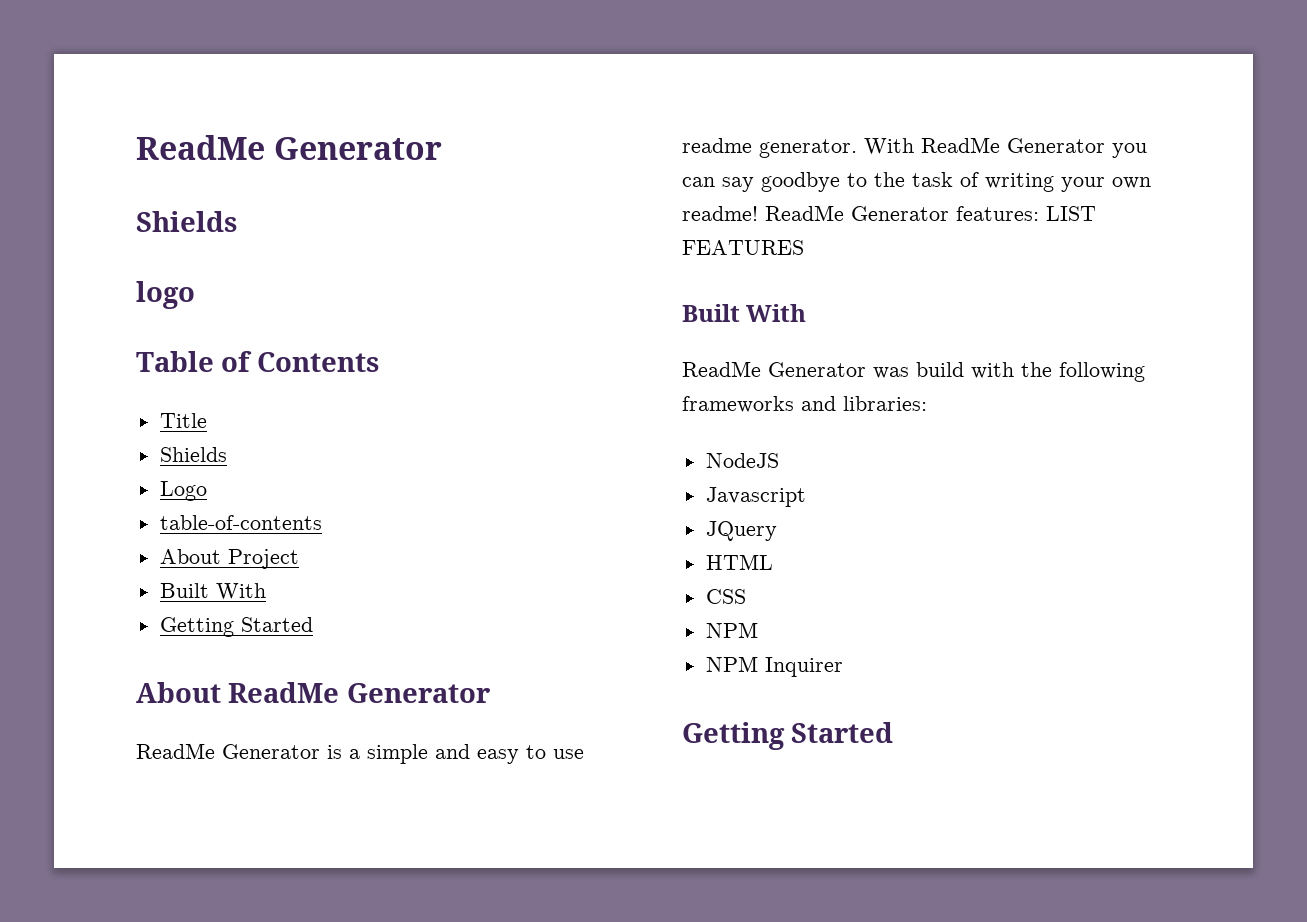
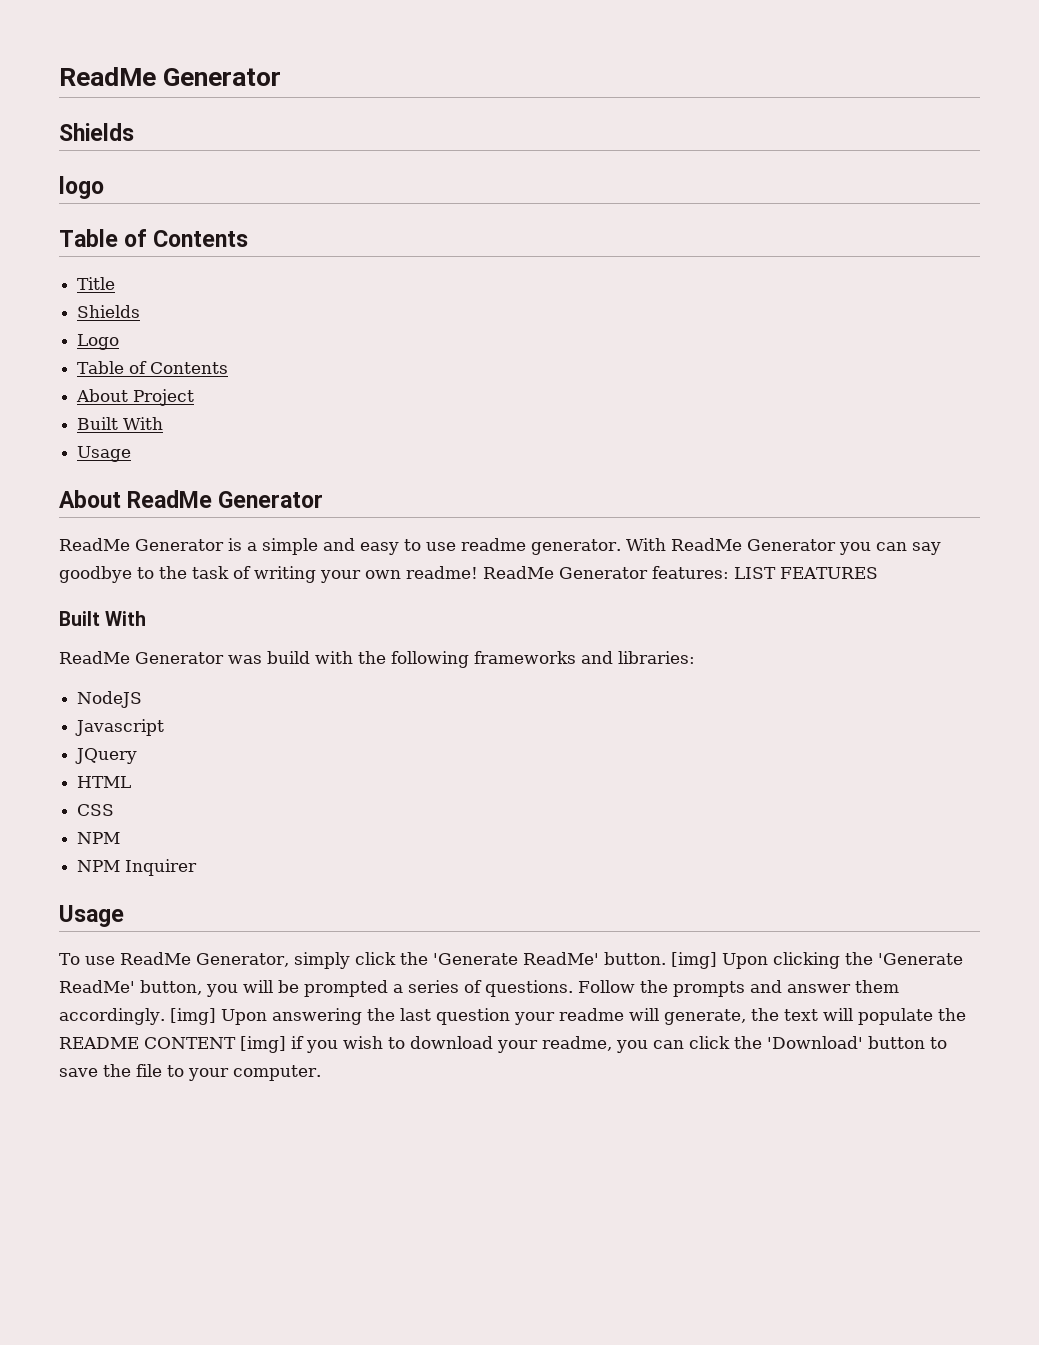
  Logo
- table-of-contents
+ Table of Contents
  About Project
  Built With
- Getting Started
+ Usage
  NPM Inquirer
- Getting Started
+ Usage
+ To use ReadMe Generator, simply click the 'Generate ReadMe' button. [img] Upon clicking the 'Generate ReadMe' button, you will be prompted a series of questions. Follow the prompts and answer them accordingly. [img] Upon answering the last question your readme will generate, the text will populate the README CONTENT [img] if you wish to download your readme, you can click the 'Download' button to save the file to your computer.

